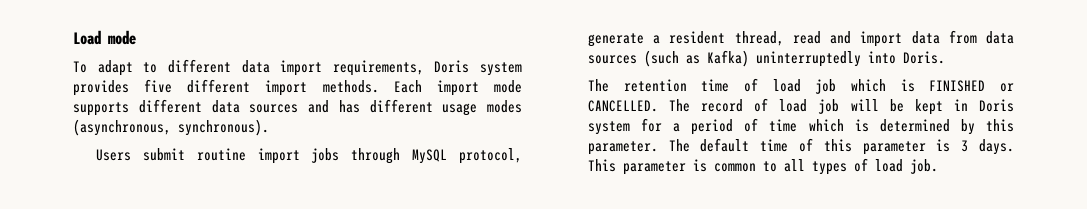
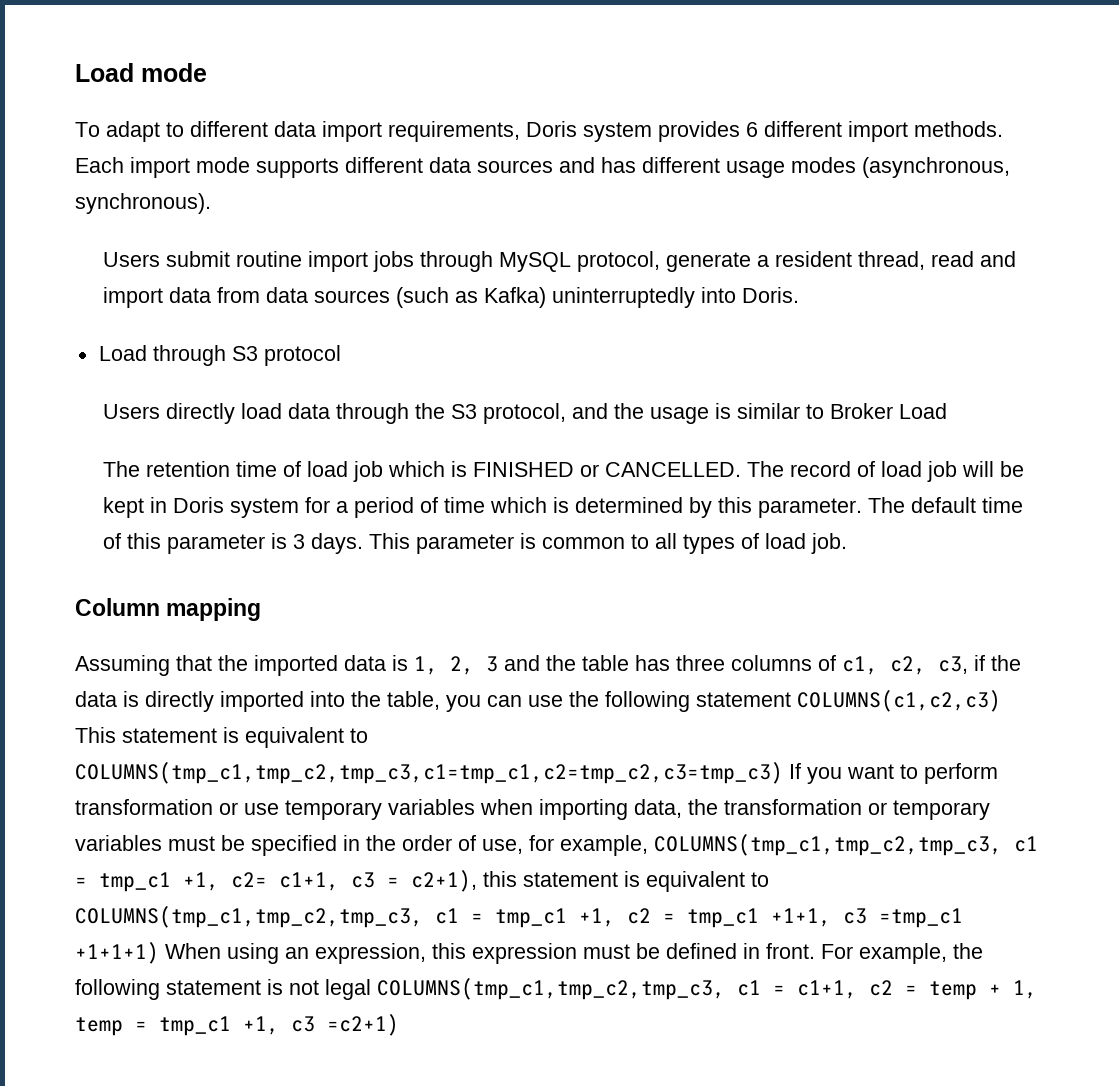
- To adapt to different data import requirements, Doris system provides five different import methods.
+ To adapt to different data import requirements, Doris system provides 6 different import methods.
+ Load through S3 protocol
+ Users directly load data through the S3 protocol, and the usage is similar to Broker Load
+ Column mapping
+ Assuming that the imported data is 1, 2, 3 and the table has three columns of c1, c2, c3, if the data is directly imported into the table, you can use the following statement COLUMNS(c1,c2,c3) This statement is equivalent to COLUMNS(tmp_c1,tmp_c2,tmp_c3,c1=tmp_c1,c2=tmp_c2,c3=tmp_c3) If you want to perform transformation or use temporary variables when importing data, the transformation or temporary variables must be specified in the order of use, for example, COLUMNS(tmp_c1,tmp_c2,tmp_c3, c1 = tmp_c1 +1, c2= c1+1, c3 = c2+1), this statement is equivalent to COLUMNS(tmp_c1,tmp_c2,tmp_c3, c1 = tmp_c1 +1, c2 = tmp_c1 +1+1, c3 =tmp_c1 +1+1+1) When using an expression, this expression must be defined in front. For example, the following statement is not legal COLUMNS(tmp_c1,tmp_c2,tmp_c3, c1 = c1+1, c2 = temp + 1, temp = tmp_c1 +1, c3 =c2+1)

